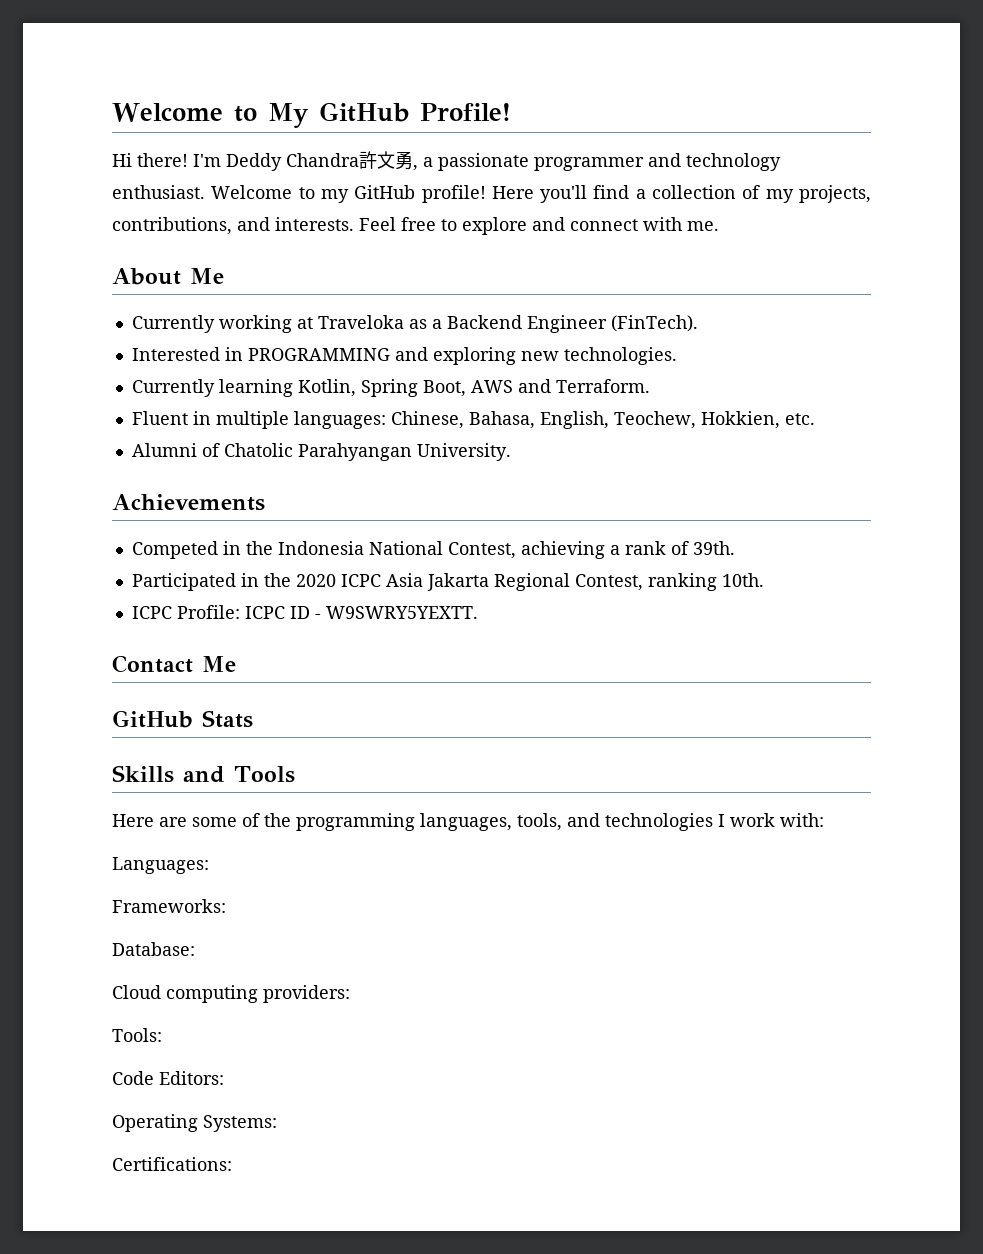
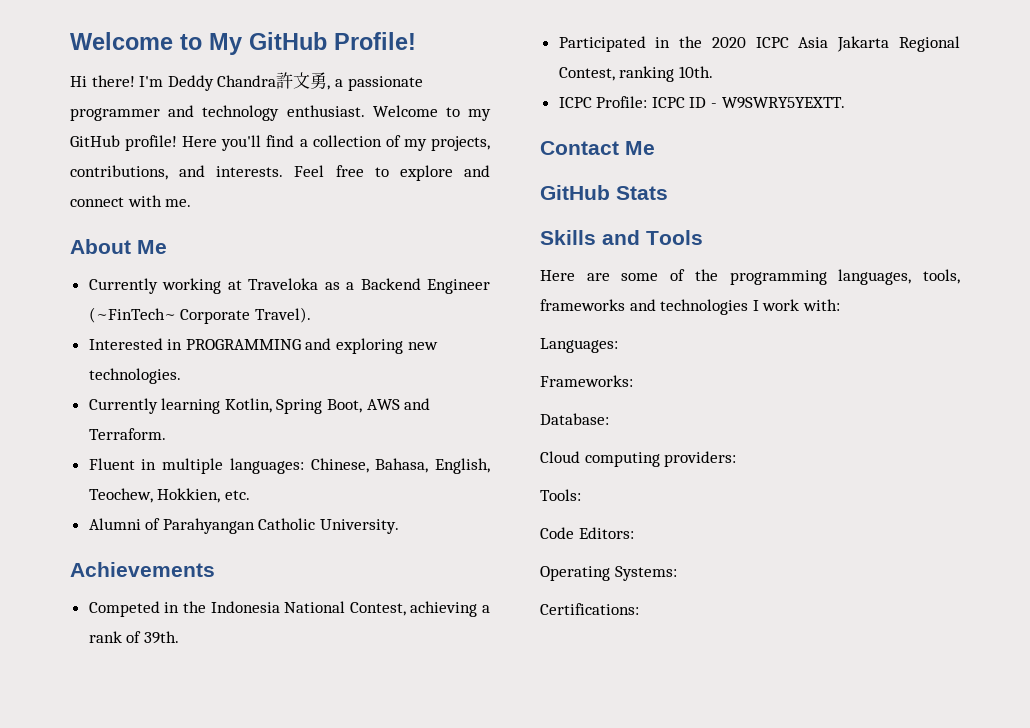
- Currently working at Traveloka as a Backend Engineer (FinTech).
+ Currently working at Traveloka as a Backend Engineer (~FinTech~ Corporate Travel).
- Alumni of Chatolic Parahyangan University.
+ Alumni of Parahyangan Catholic University.
- Here are some of the programming languages, tools, and technologies I work with:
+ Here are some of the programming languages, tools, frameworks and technologies I work with:

